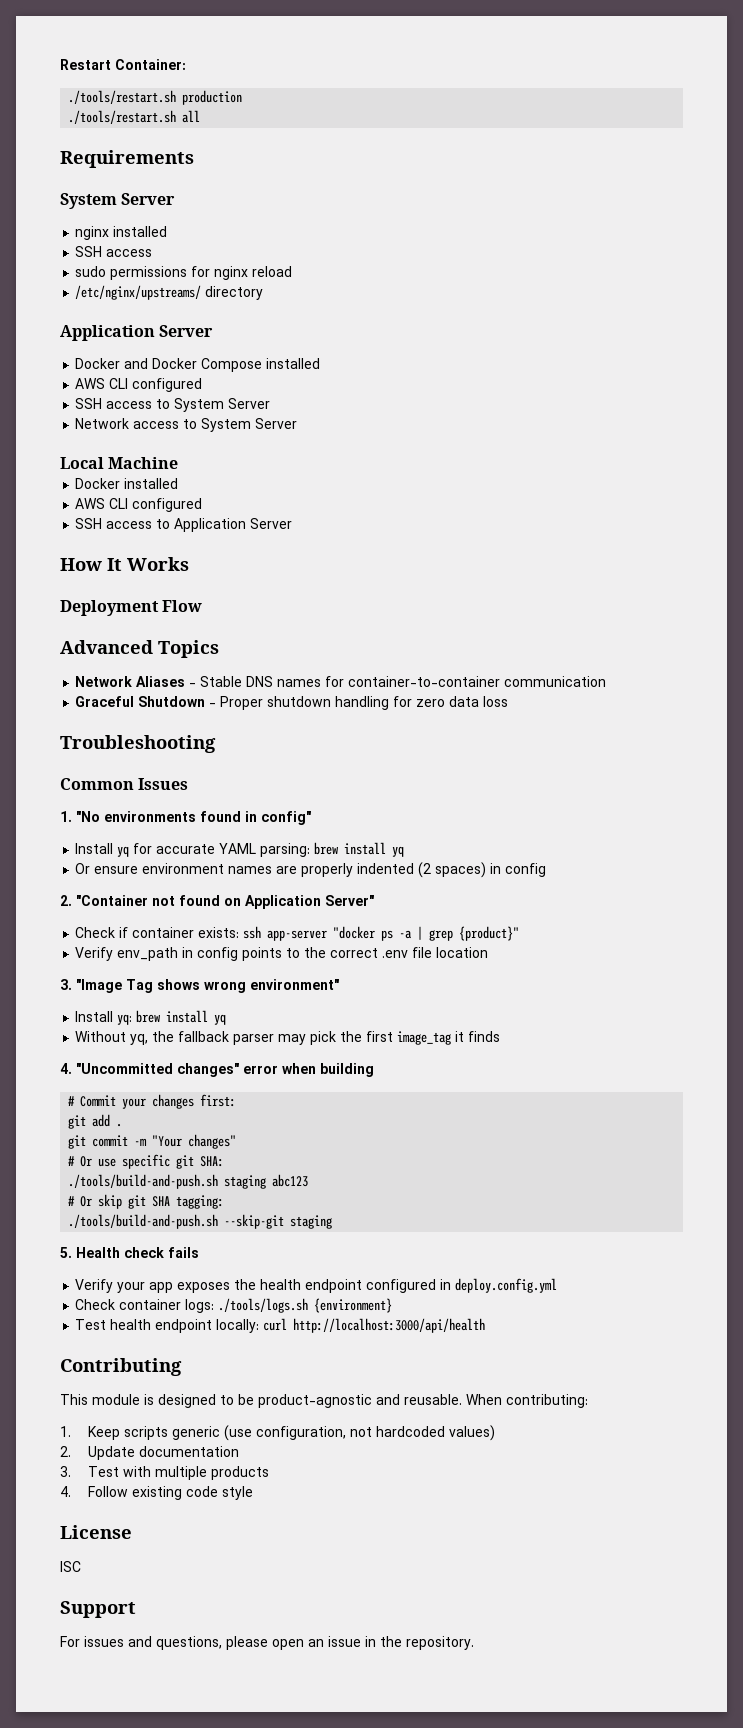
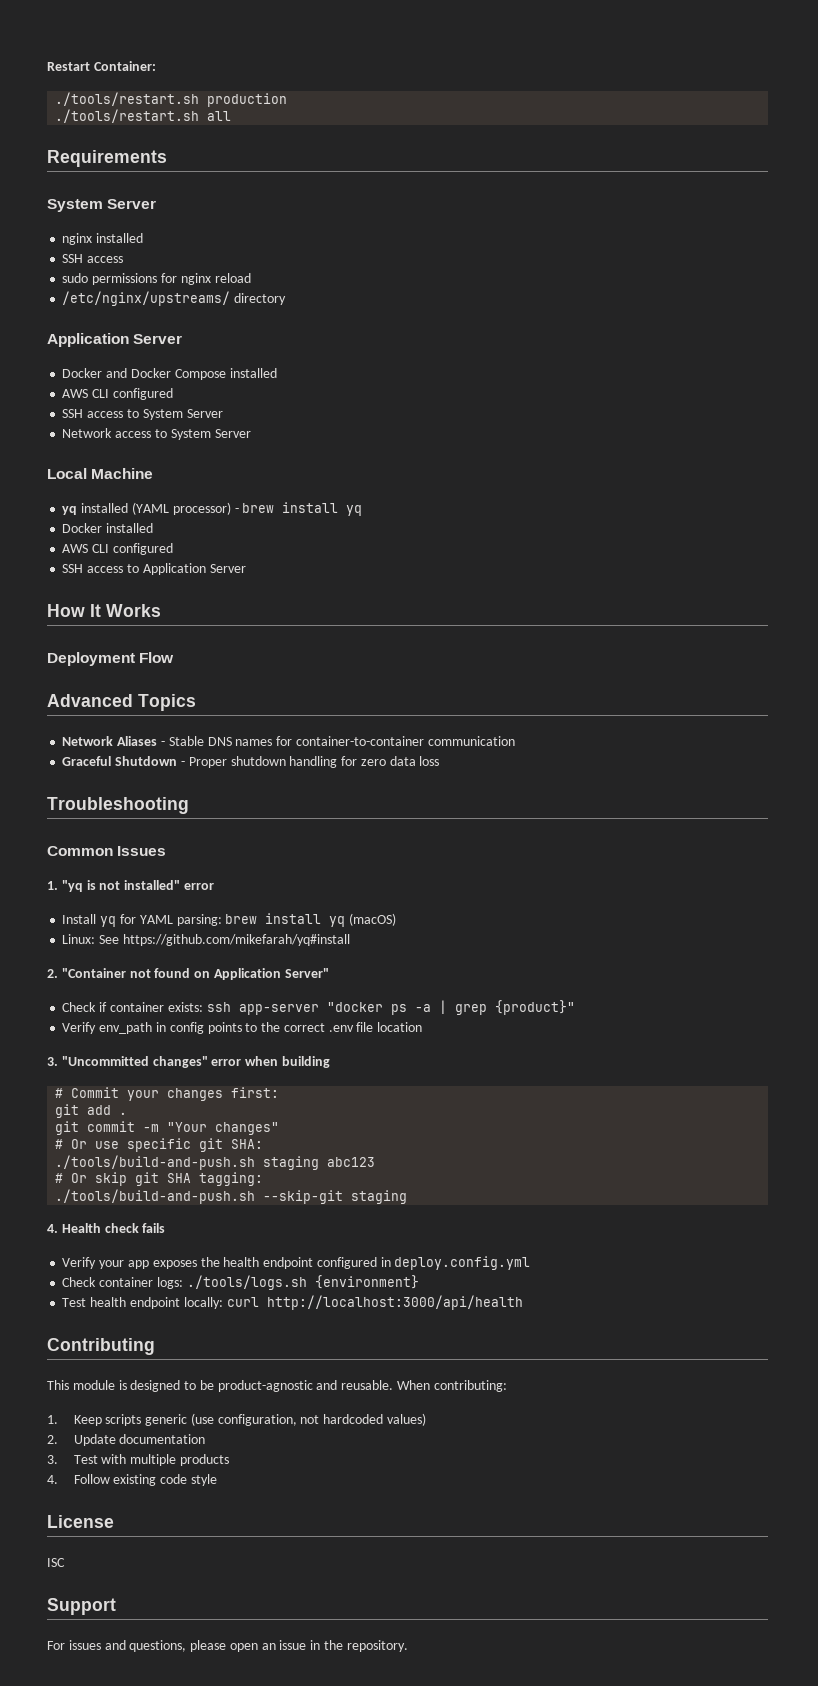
+ yq installed (YAML processor) - brew install yq
- 1. "No environments found in config"
+ 1. "yq is not installed" error
- Install yq for accurate YAML parsing: brew install yq
- Or ensure environment names are properly indented (2 spaces) in config
+ Install yq for YAML parsing: brew install yq (macOS)
+ Linux: See https://github.com/mikefarah/yq#install
- 3. "Image Tag shows wrong environment"
- Install yq: brew install yq
- Without yq, the fallback parser may pick the first image_tag it finds
- 4. "Uncommitted changes" error when building
+ 3. "Uncommitted changes" error when building
- 5. Health check fails
+ 4. Health check fails

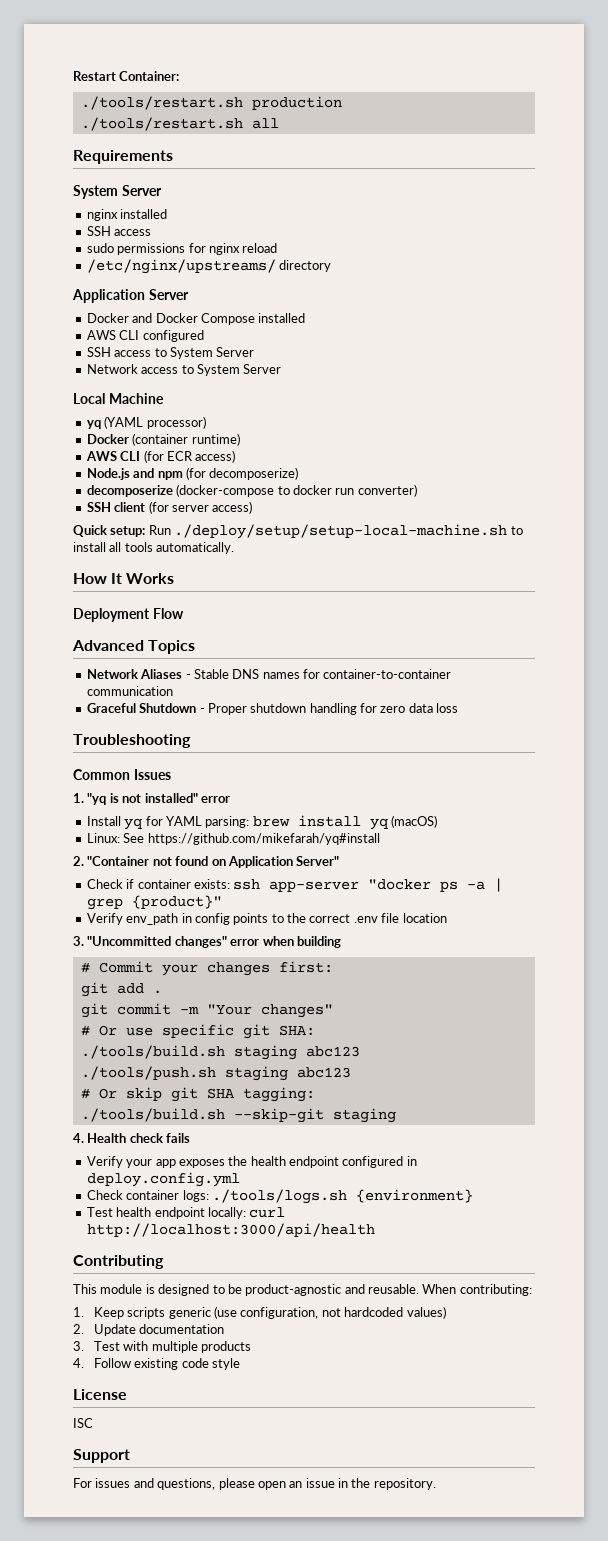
- yq installed (YAML processor) - brew install yq
- Docker installed
- AWS CLI configured
- SSH access to Application Server
+ yq (YAML processor)
+ Docker (container runtime)
+ AWS CLI (for ECR access)
+ Node.js and npm (for decomposerize)
+ decomposerize (docker-compose to docker run converter)
+ SSH client (for server access)
+ Quick setup: Run ./deploy/setup/setup-local-machine.sh to install all tools automatically.
- ./tools/build-and-push.sh staging abc123
+ ./tools/build.sh staging abc123
+ ./tools/push.sh staging abc123
- ./tools/build-and-push.sh --skip-git staging
+ ./tools/build.sh --skip-git staging

